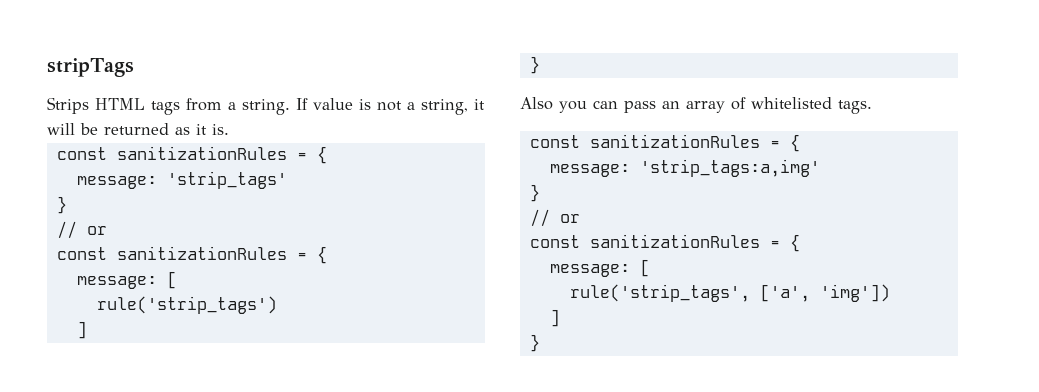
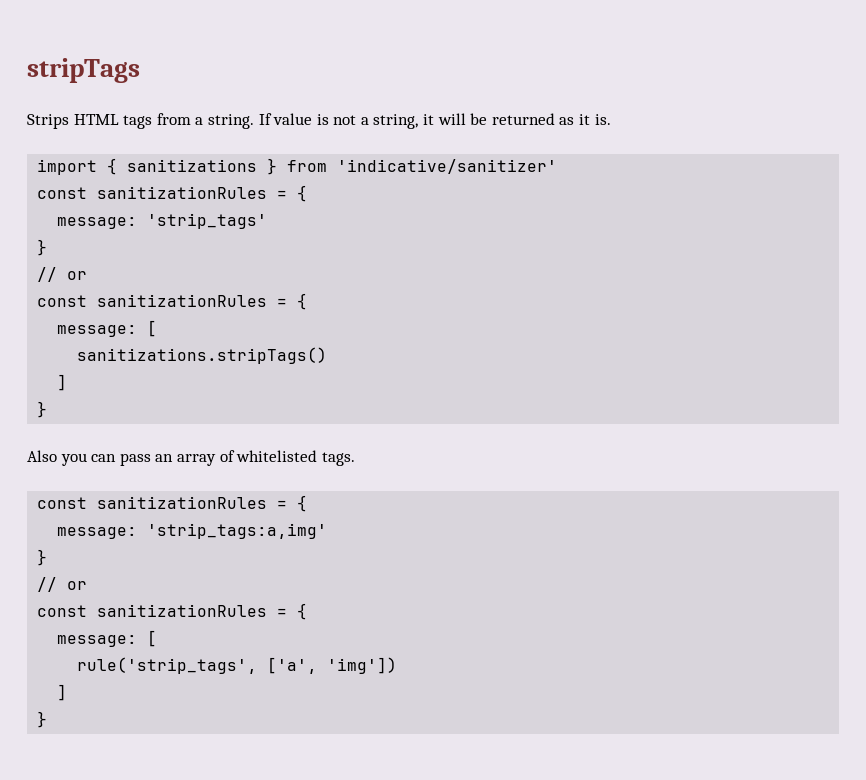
+ import { sanitizations } from 'indicative/sanitizer'
- rule('strip_tags')
+ sanitizations.stripTags()

